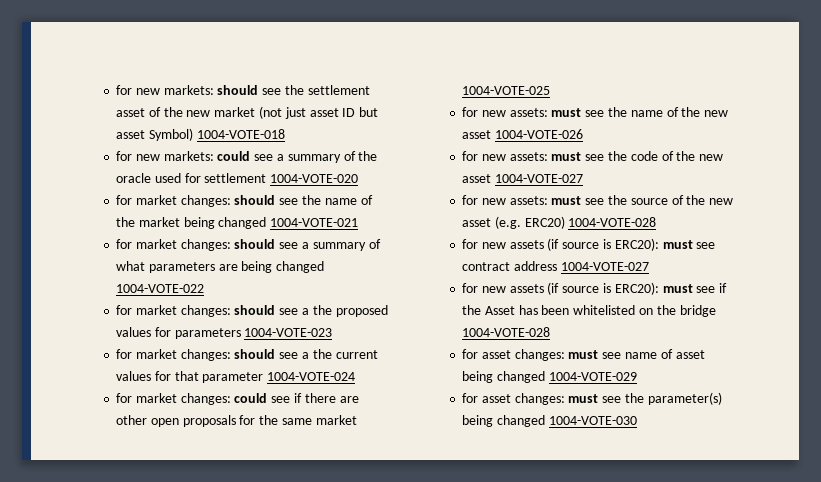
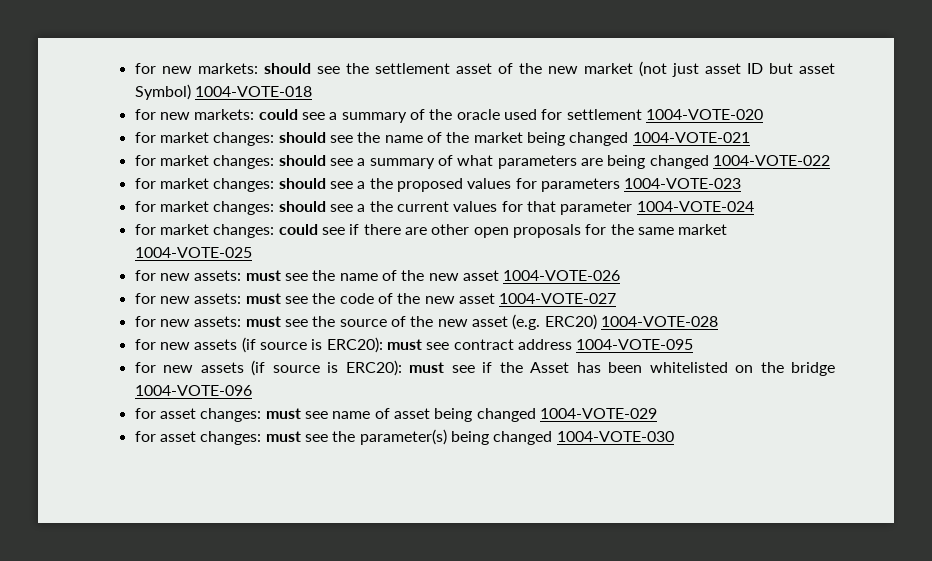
- for new assets (if source is ERC20): must see contract address 1004-VOTE-027
+ for new assets (if source is ERC20): must see contract address 1004-VOTE-095
- for new assets (if source is ERC20): must see if the Asset has been whitelisted on the bridge 1004-VOTE-028
+ for new assets (if source is ERC20): must see if the Asset has been whitelisted on the bridge 1004-VOTE-096

